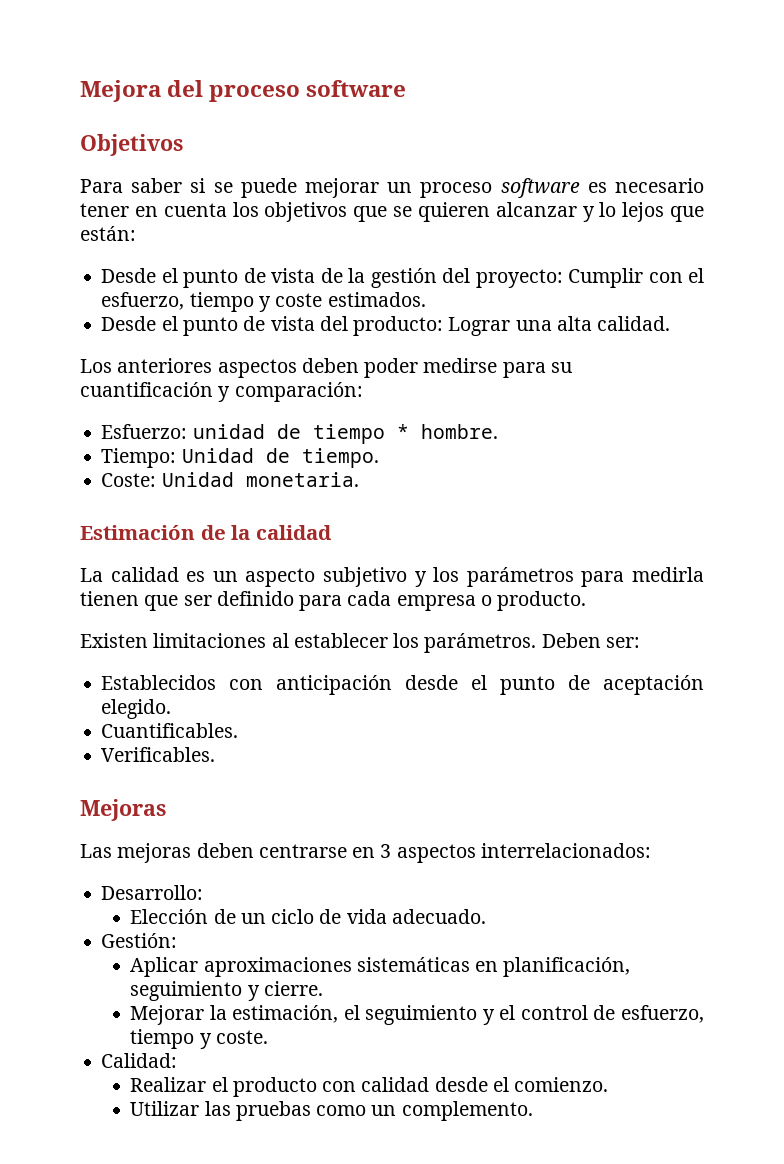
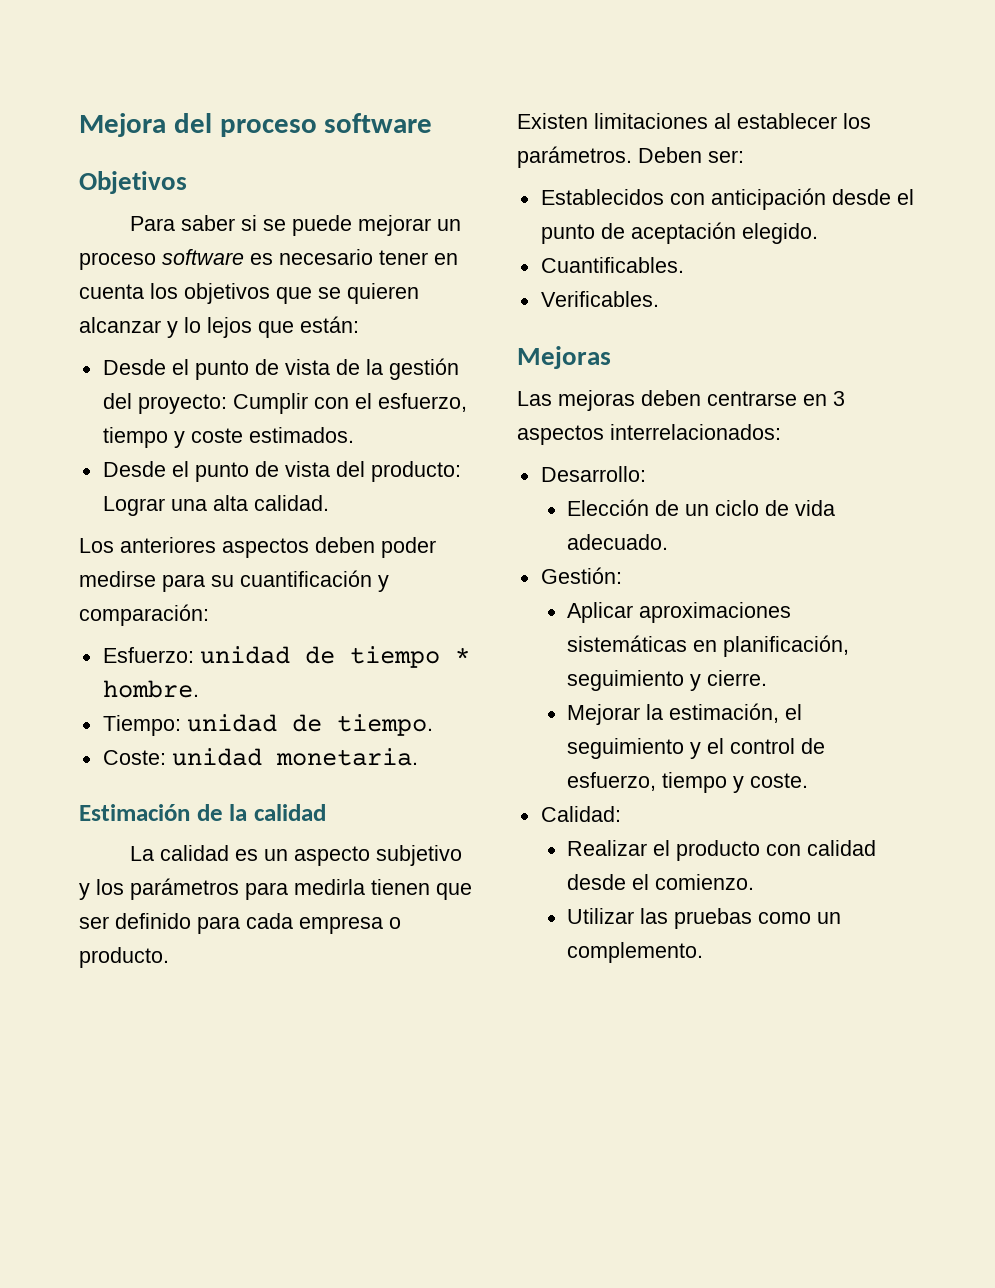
- Tiempo: Unidad de tiempo.
+ Tiempo: unidad de tiempo.
- Coste: Unidad monetaria.
+ Coste: unidad monetaria.

